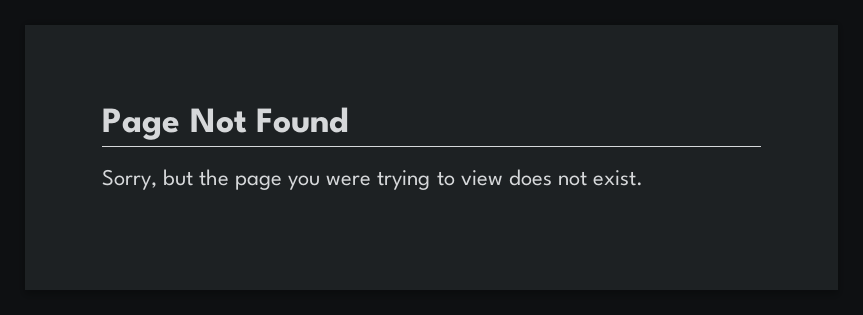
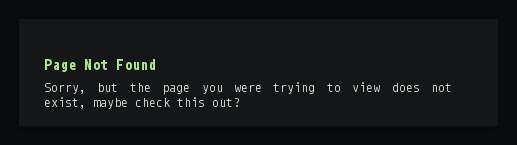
- Sorry, but the page you were trying to view does not exist.
+ Sorry, but the page you were trying to view does not exist, maybe check this out?

